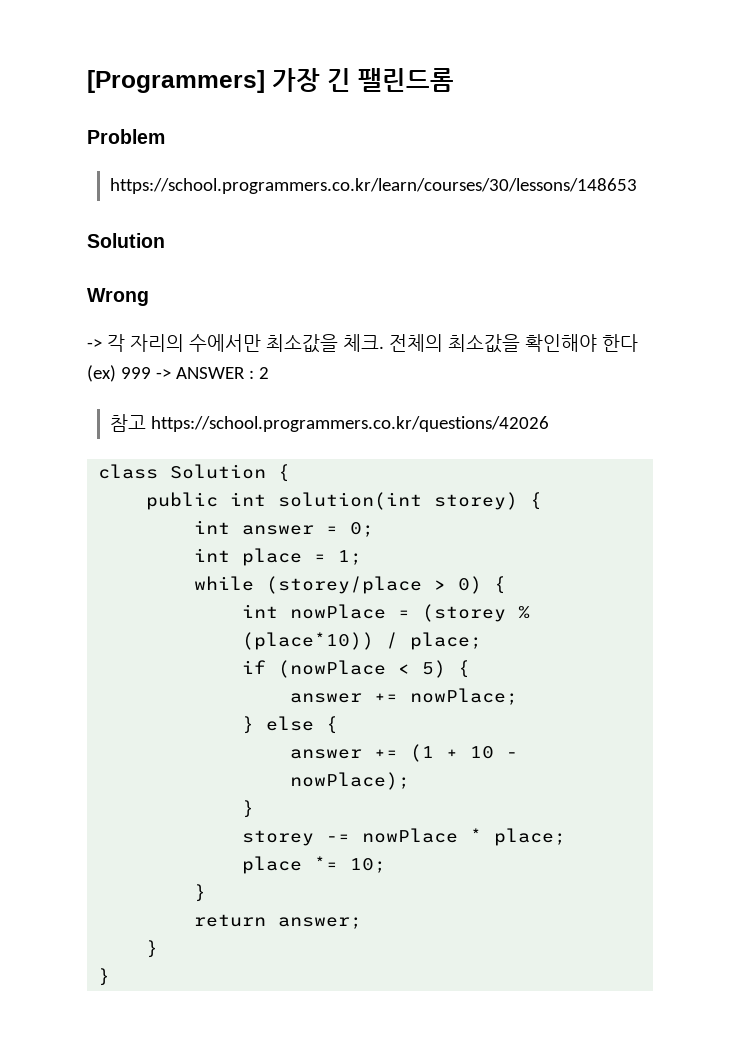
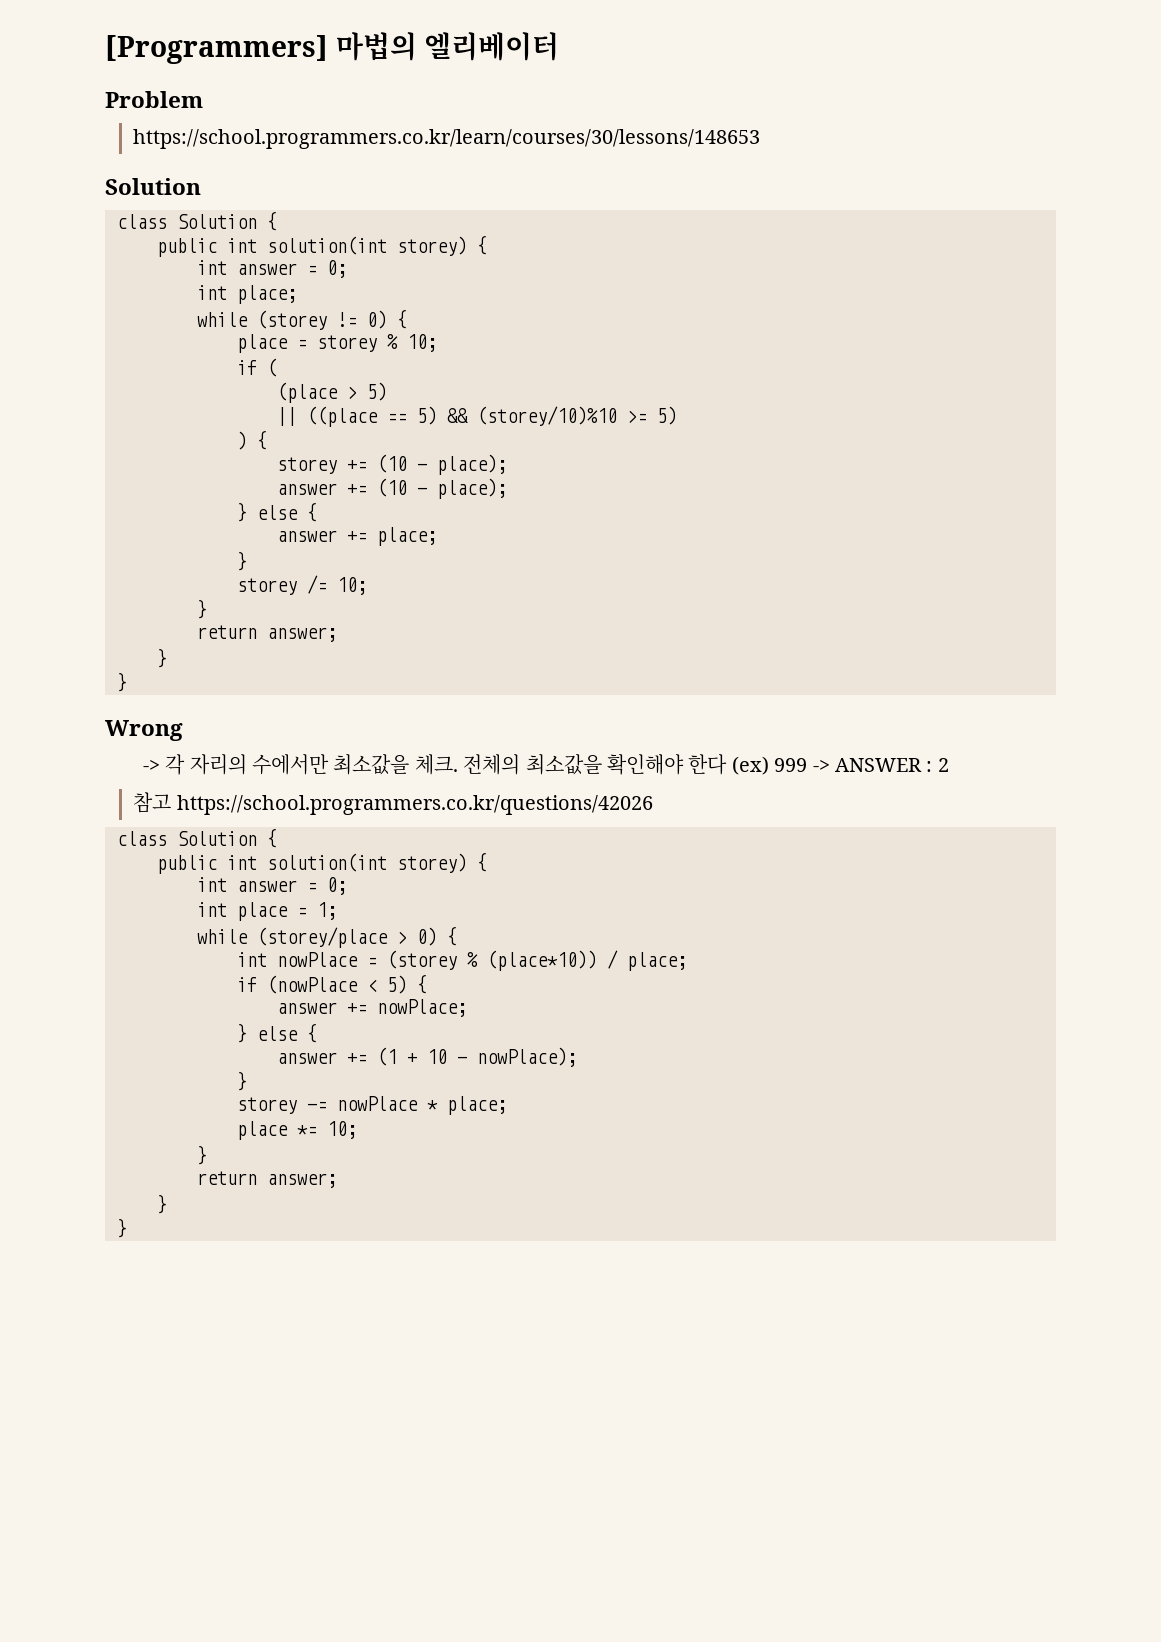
- [Programmers] 가장 긴 팰린드롬
+ [Programmers] 마법의 엘리베이터
  https://school.programmers.co.kr/learn/courses/30/lessons/148653
  Solution
+ class Solution {
+ public int solution(int storey) {
+ int answer = 0;
+ int place;
+ while (storey != 0) {
+ place = storey % 10;
+ if (
+ (place > 5)
+ || ((place == 5) && (storey/10)%10 >= 5)
+ ) {
+ storey += (10 - place);
+ answer += (10 - place);
+ } else {
+ answer += place;
+ }
+ storey /= 10;
+ }
+ return answer;
+ }
+ }

